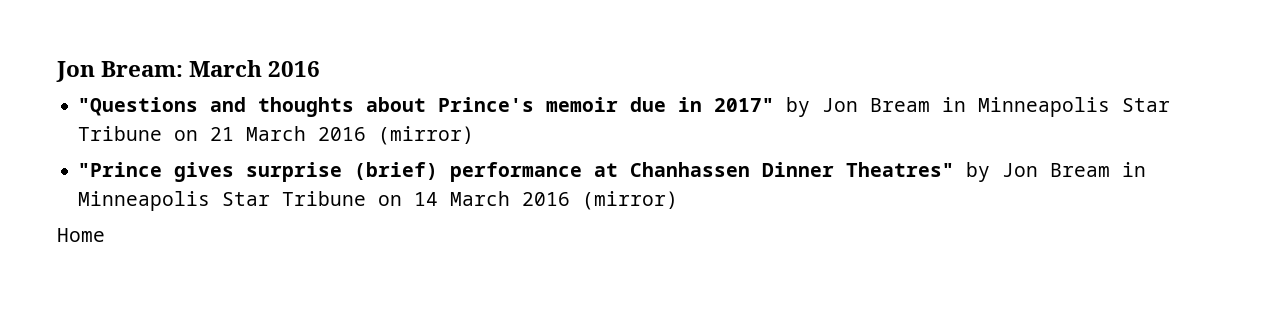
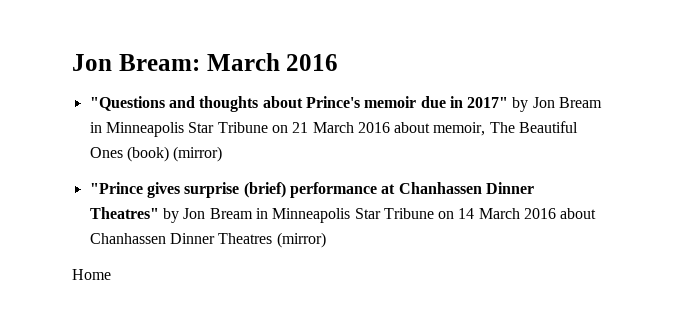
- "Questions and thoughts about Prince's memoir due in 2017" by Jon Bream in Minneapolis Star Tribune on 21 March 2016 (mirror)
+ "Questions and thoughts about Prince's memoir due in 2017" by Jon Bream in Minneapolis Star Tribune on 21 March 2016 about memoir, The Beautiful Ones (book) (mirror)
- "Prince gives surprise (brief) performance at Chanhassen Dinner Theatres" by Jon Bream in Minneapolis Star Tribune on 14 March 2016 (mirror)
+ "Prince gives surprise (brief) performance at Chanhassen Dinner Theatres" by Jon Bream in Minneapolis Star Tribune on 14 March 2016 about Chanhassen Dinner Theatres (mirror)

